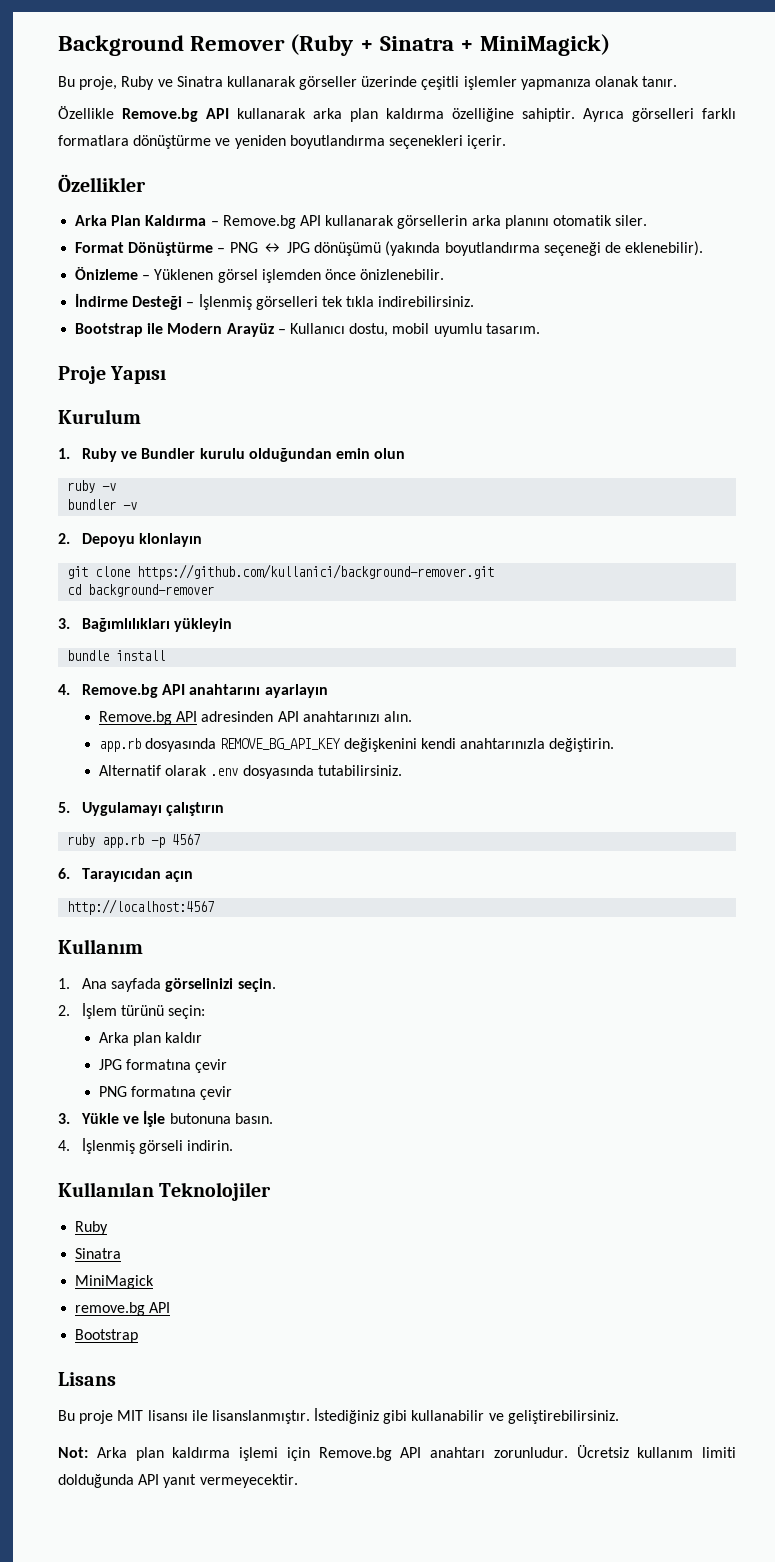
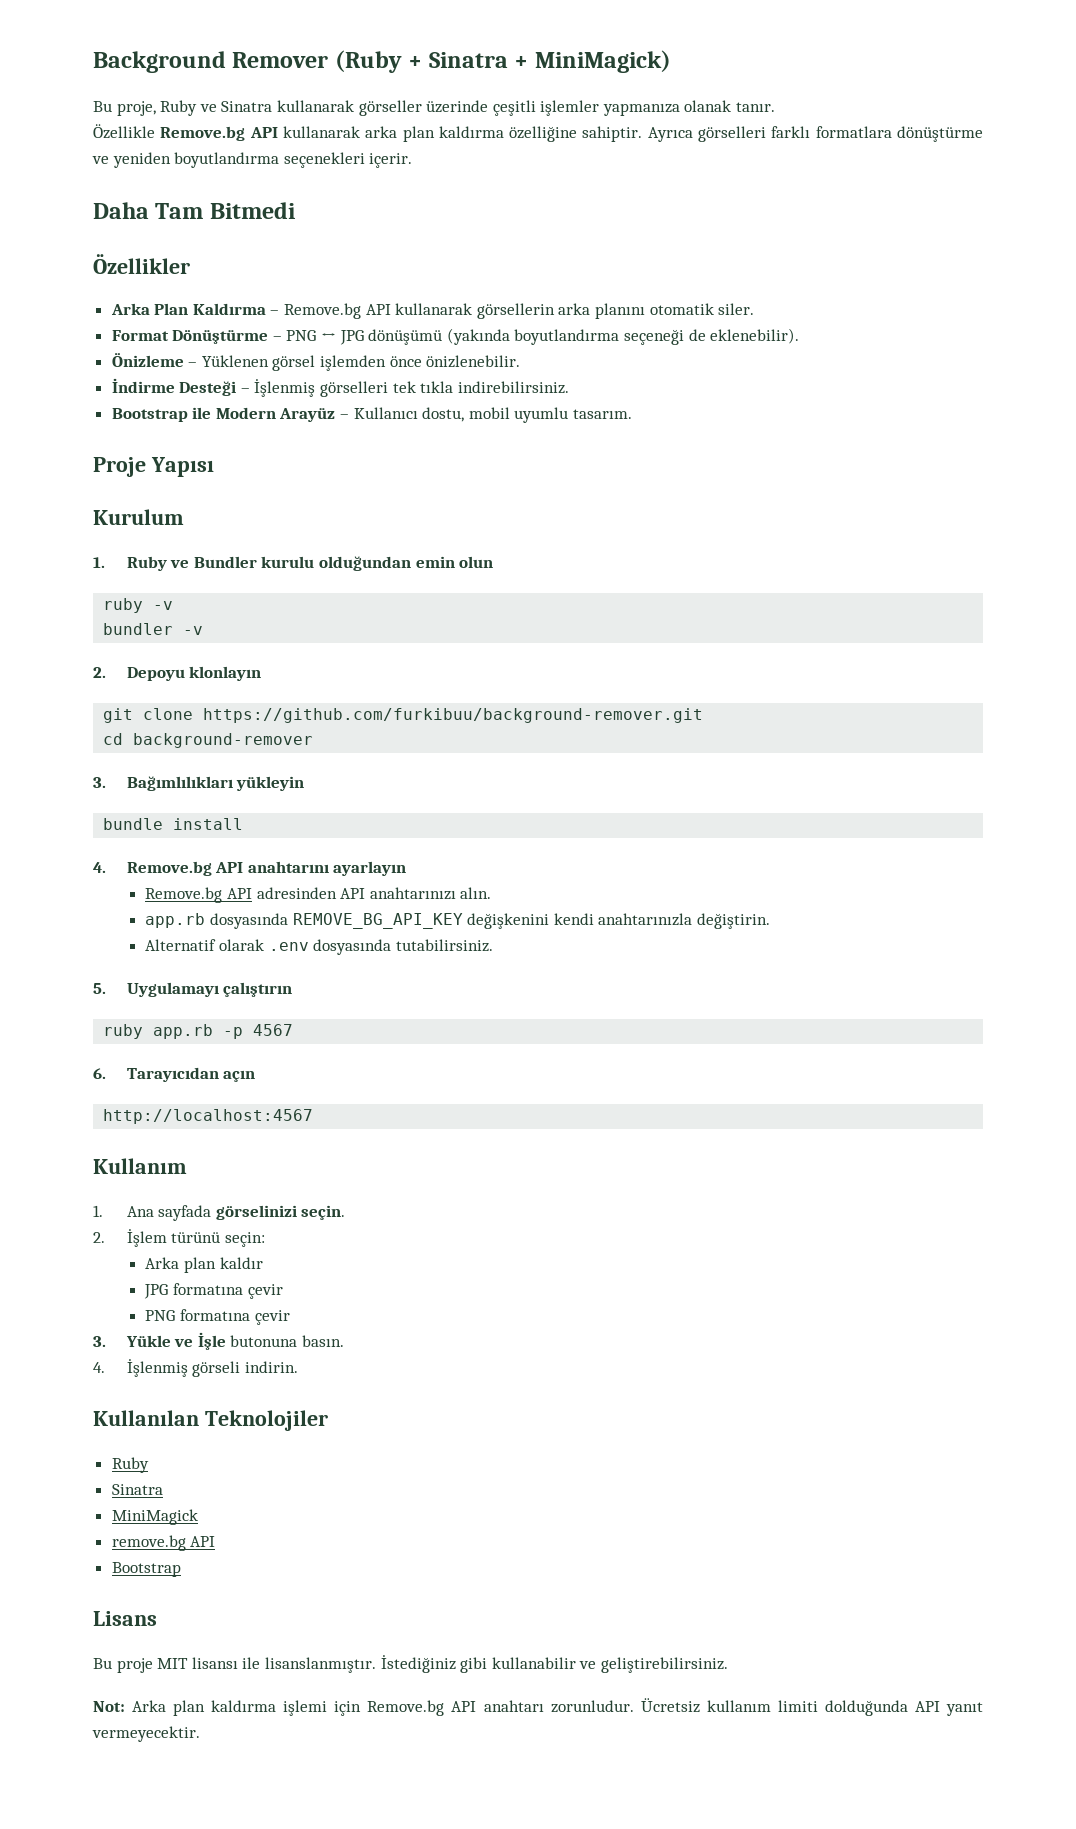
+ Daha Tam Bitmedi
- git clone https://github.com/kullanici/background-remover.git
+ git clone https://github.com/furkibuu/background-remover.git

